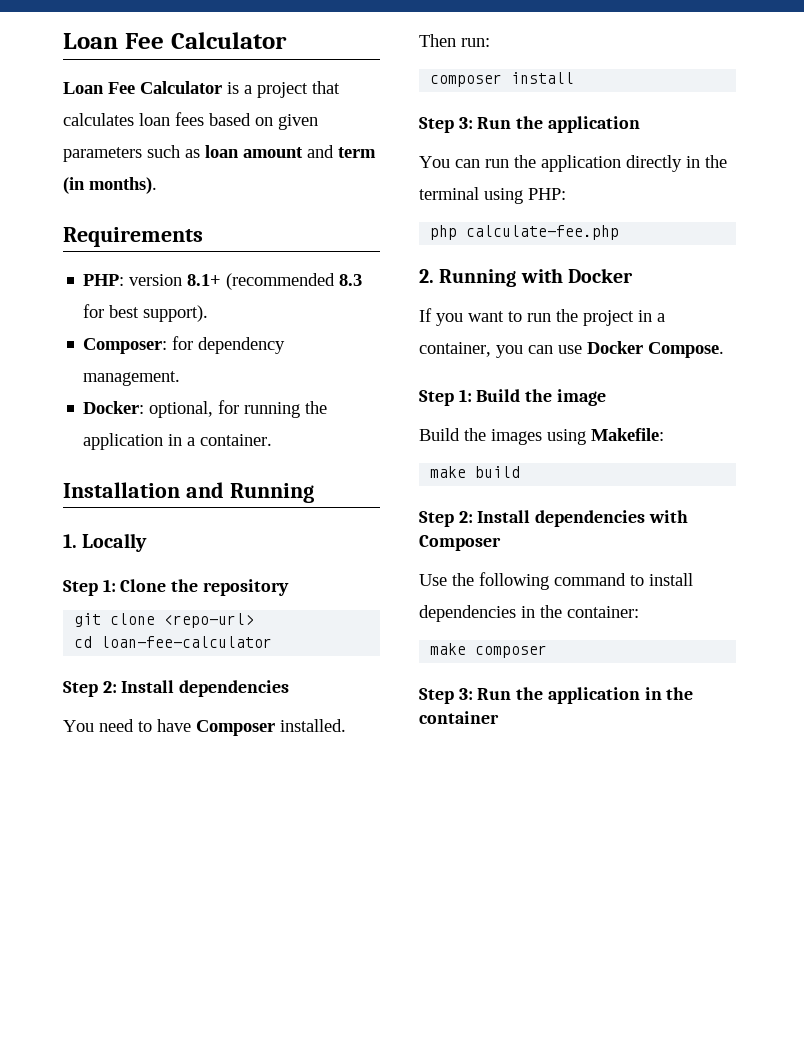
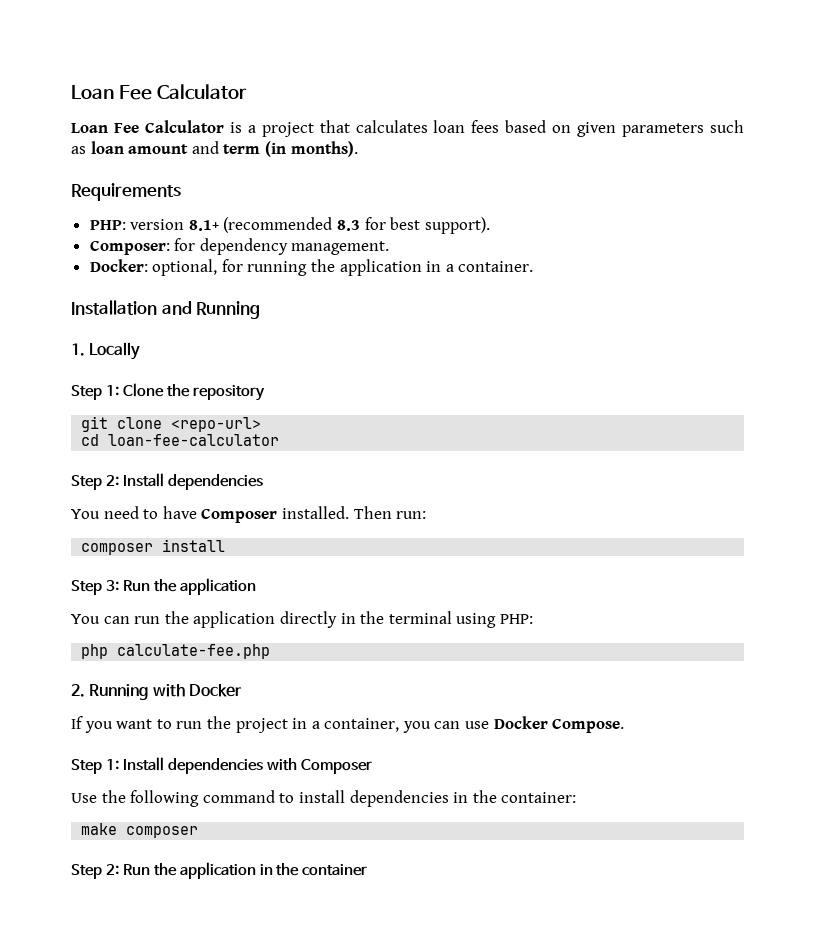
- Step 1: Build the image
- Build the images using Makefile:
- make build
- Step 2: Install dependencies with Composer
+ Step 1: Install dependencies with Composer
- Step 3: Run the application in the container
+ Step 2: Run the application in the container

